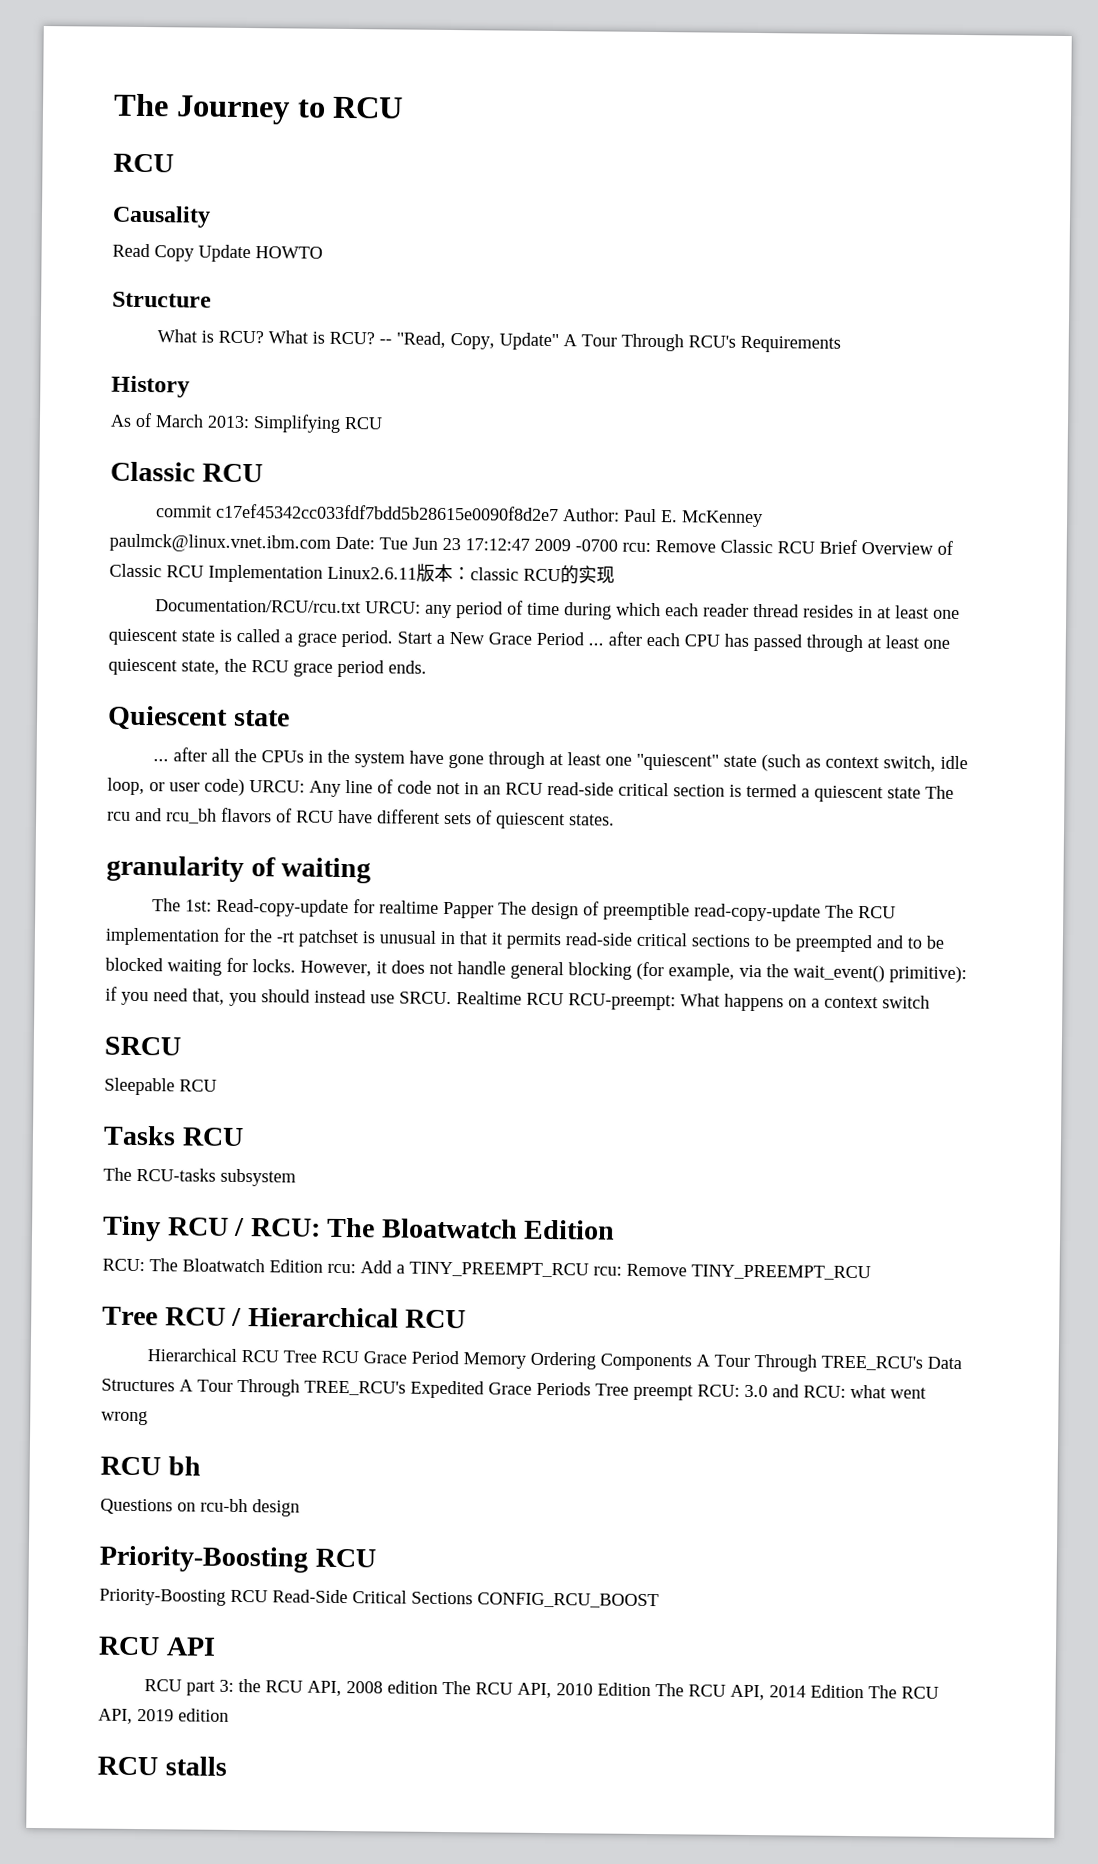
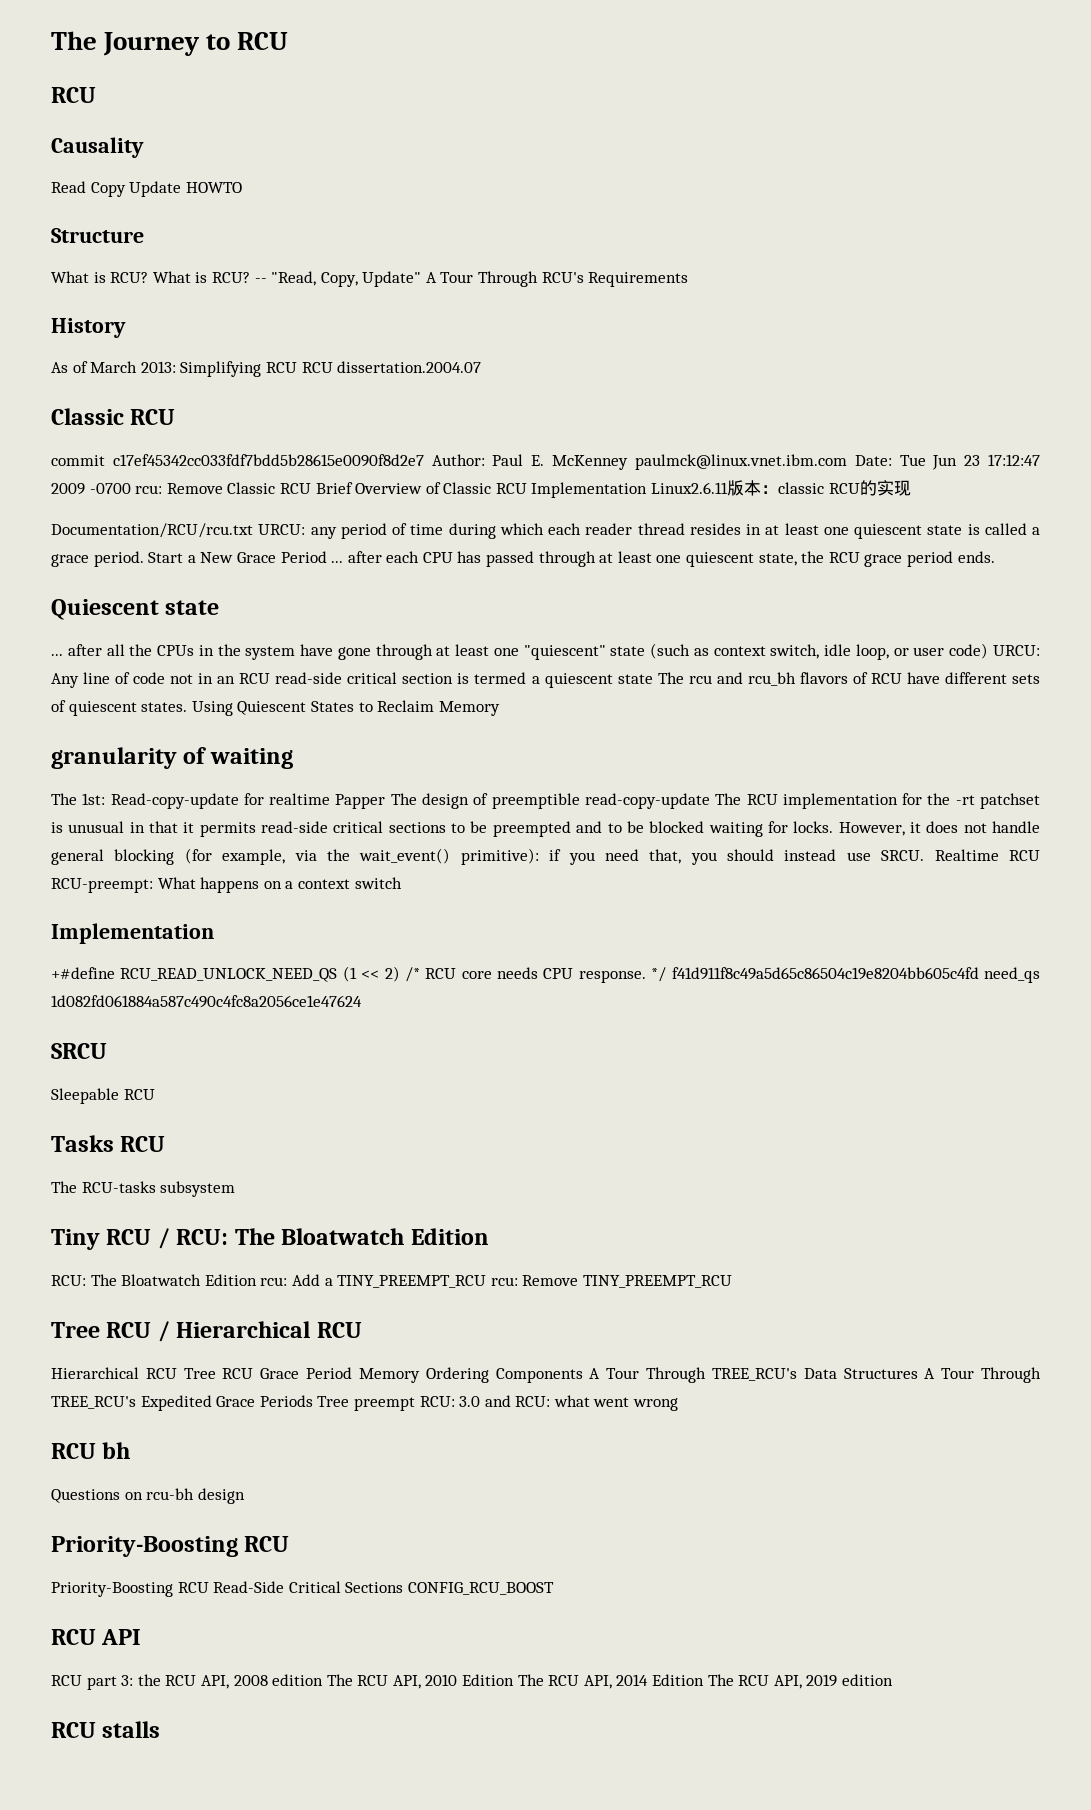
- As of March 2013: Simplifying RCU
+ As of March 2013: Simplifying RCU RCU dissertation.2004.07
+ Using Quiescent States to Reclaim Memory
  Realtime RCU RCU-preempt: What happens on a context switch
+ Implementation
+ +#define RCU_READ_UNLOCK_NEED_QS (1 << 2) /* RCU core needs CPU response. */ f41d911f8c49a5d65c86504c19e8204bb605c4fd need_qs 1d082fd061884a587c490c4fc8a2056ce1e47624

